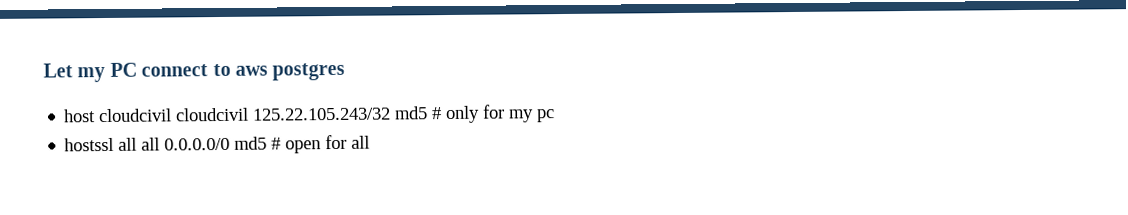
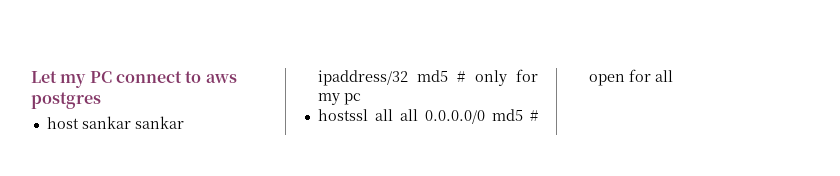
- host cloudcivil cloudcivil 125.22.105.243/32 md5 # only for my pc
+ host sankar sankar ipaddress/32 md5 # only for my pc

